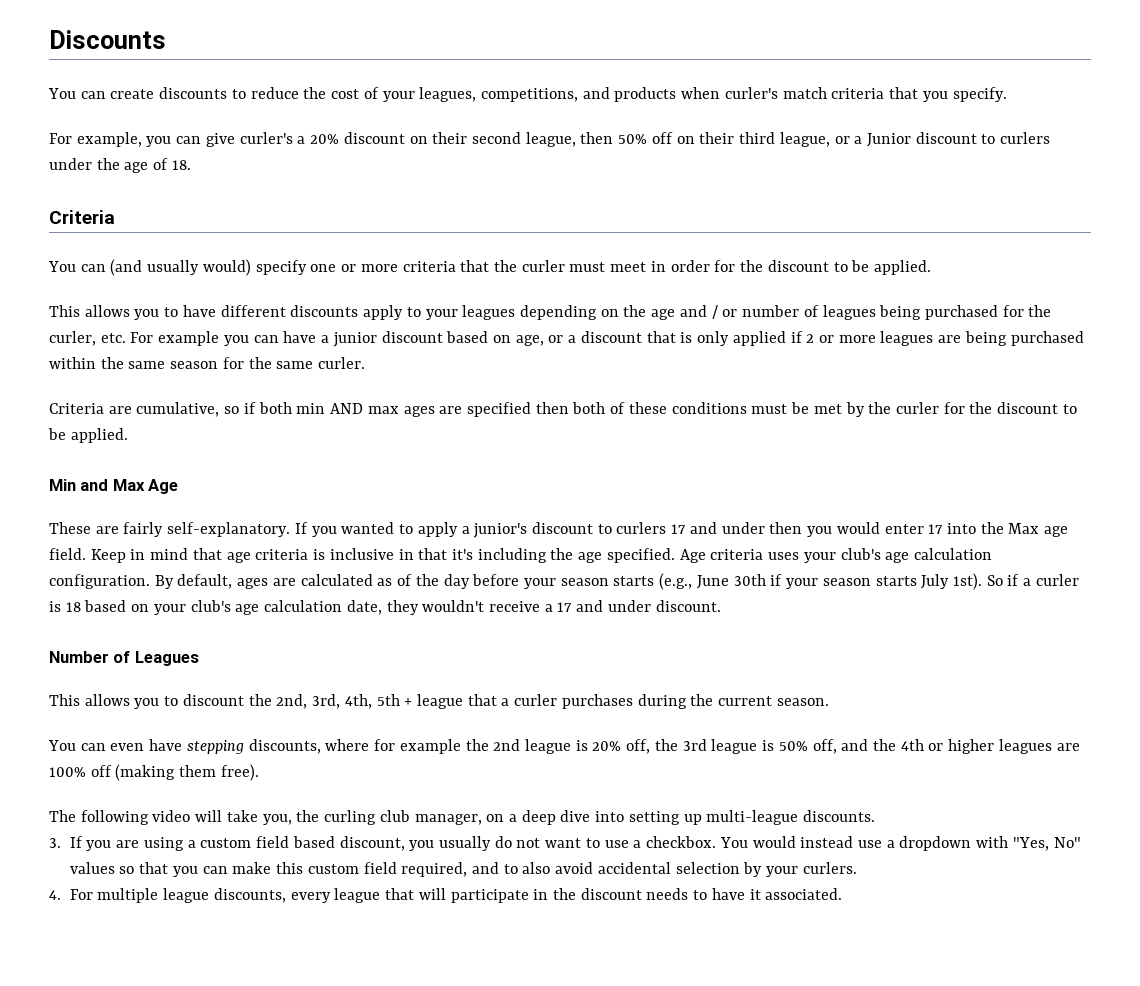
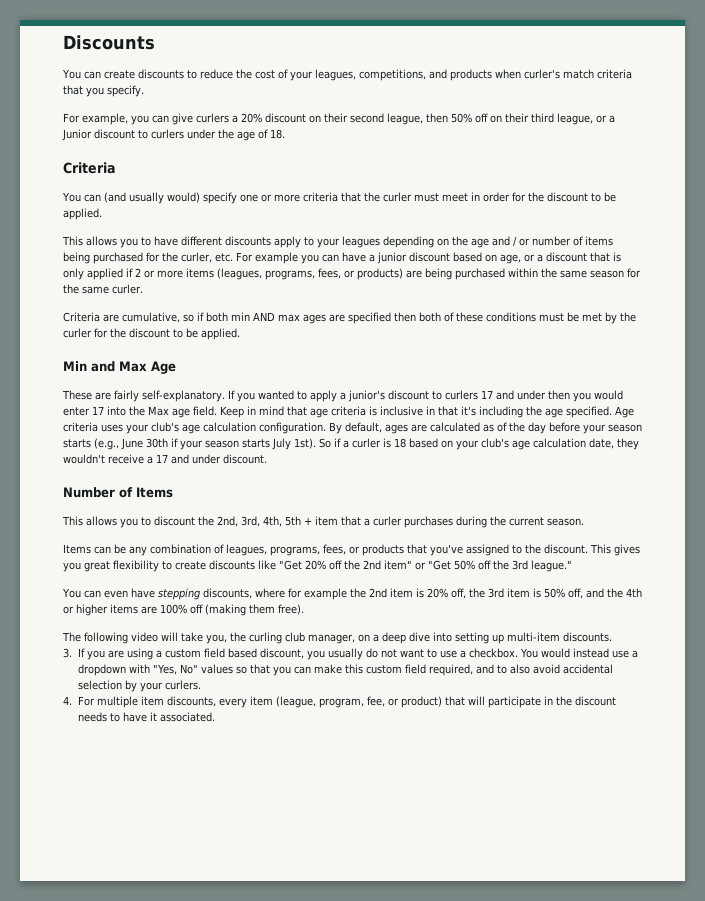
- For example, you can give curler's a 20% discount on their second league, then 50% off on their third league, or a Junior discount to curlers under the age of 18.
+ For example, you can give curlers a 20% discount on their second league, then 50% off on their third league, or a Junior discount to curlers under the age of 18.
- This allows you to have different discounts apply to your leagues depending on the age and / or number of leagues being purchased for the curler, etc. For example you can have a junior discount based on age, or a discount that is only applied if 2 or more leagues are being purchased within the same season for the same curler.
+ This allows you to have different discounts apply to your leagues depending on the age and / or number of items being purchased for the curler, etc. For example you can have a junior discount based on age, or a discount that is only applied if 2 or more items (leagues, programs, fees, or products) are being purchased within the same season for the same curler.
- Number of Leagues
+ Number of Items
- This allows you to discount the 2nd, 3rd, 4th, 5th + league that a curler purchases during the current season.
+ This allows you to discount the 2nd, 3rd, 4th, 5th + item that a curler purchases during the current season.
+ Items can be any combination of leagues, programs, fees, or products that you've assigned to the discount. This gives you great flexibility to create discounts like "Get 20% off the 2nd item" or "Get 50% off the 3rd league."
- You can even have stepping discounts, where for example the 2nd league is 20% off, the 3rd league is 50% off, and the 4th or higher leagues are 100% off (making them free).
+ You can even have stepping discounts, where for example the 2nd item is 20% off, the 3rd item is 50% off, and the 4th or higher items are 100% off (making them free).
- The following video will take you, the curling club manager, on a deep dive into setting up multi-league discounts.
+ The following video will take you, the curling club manager, on a deep dive into setting up multi-item discounts.
- 4. For multiple league discounts, every league that will participate in the discount needs to have it associated.
+ 4. For multiple item discounts, every item (league, program, fee, or product) that will participate in the discount needs to have it associated.

